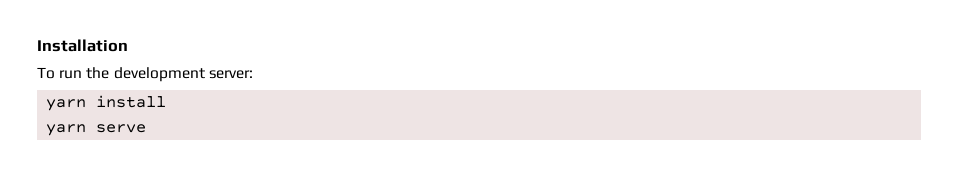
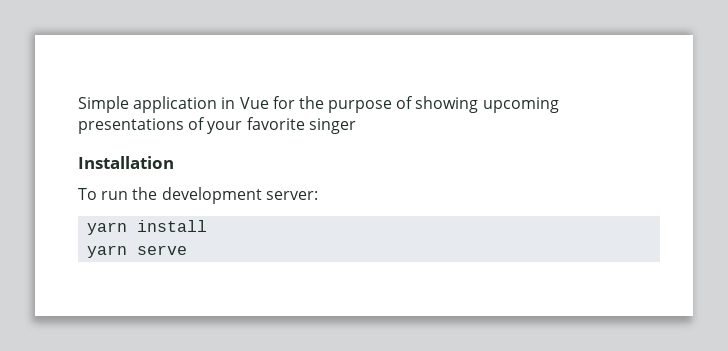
+ Simple application in Vue for the purpose of showing upcoming presentations of your favorite singer

